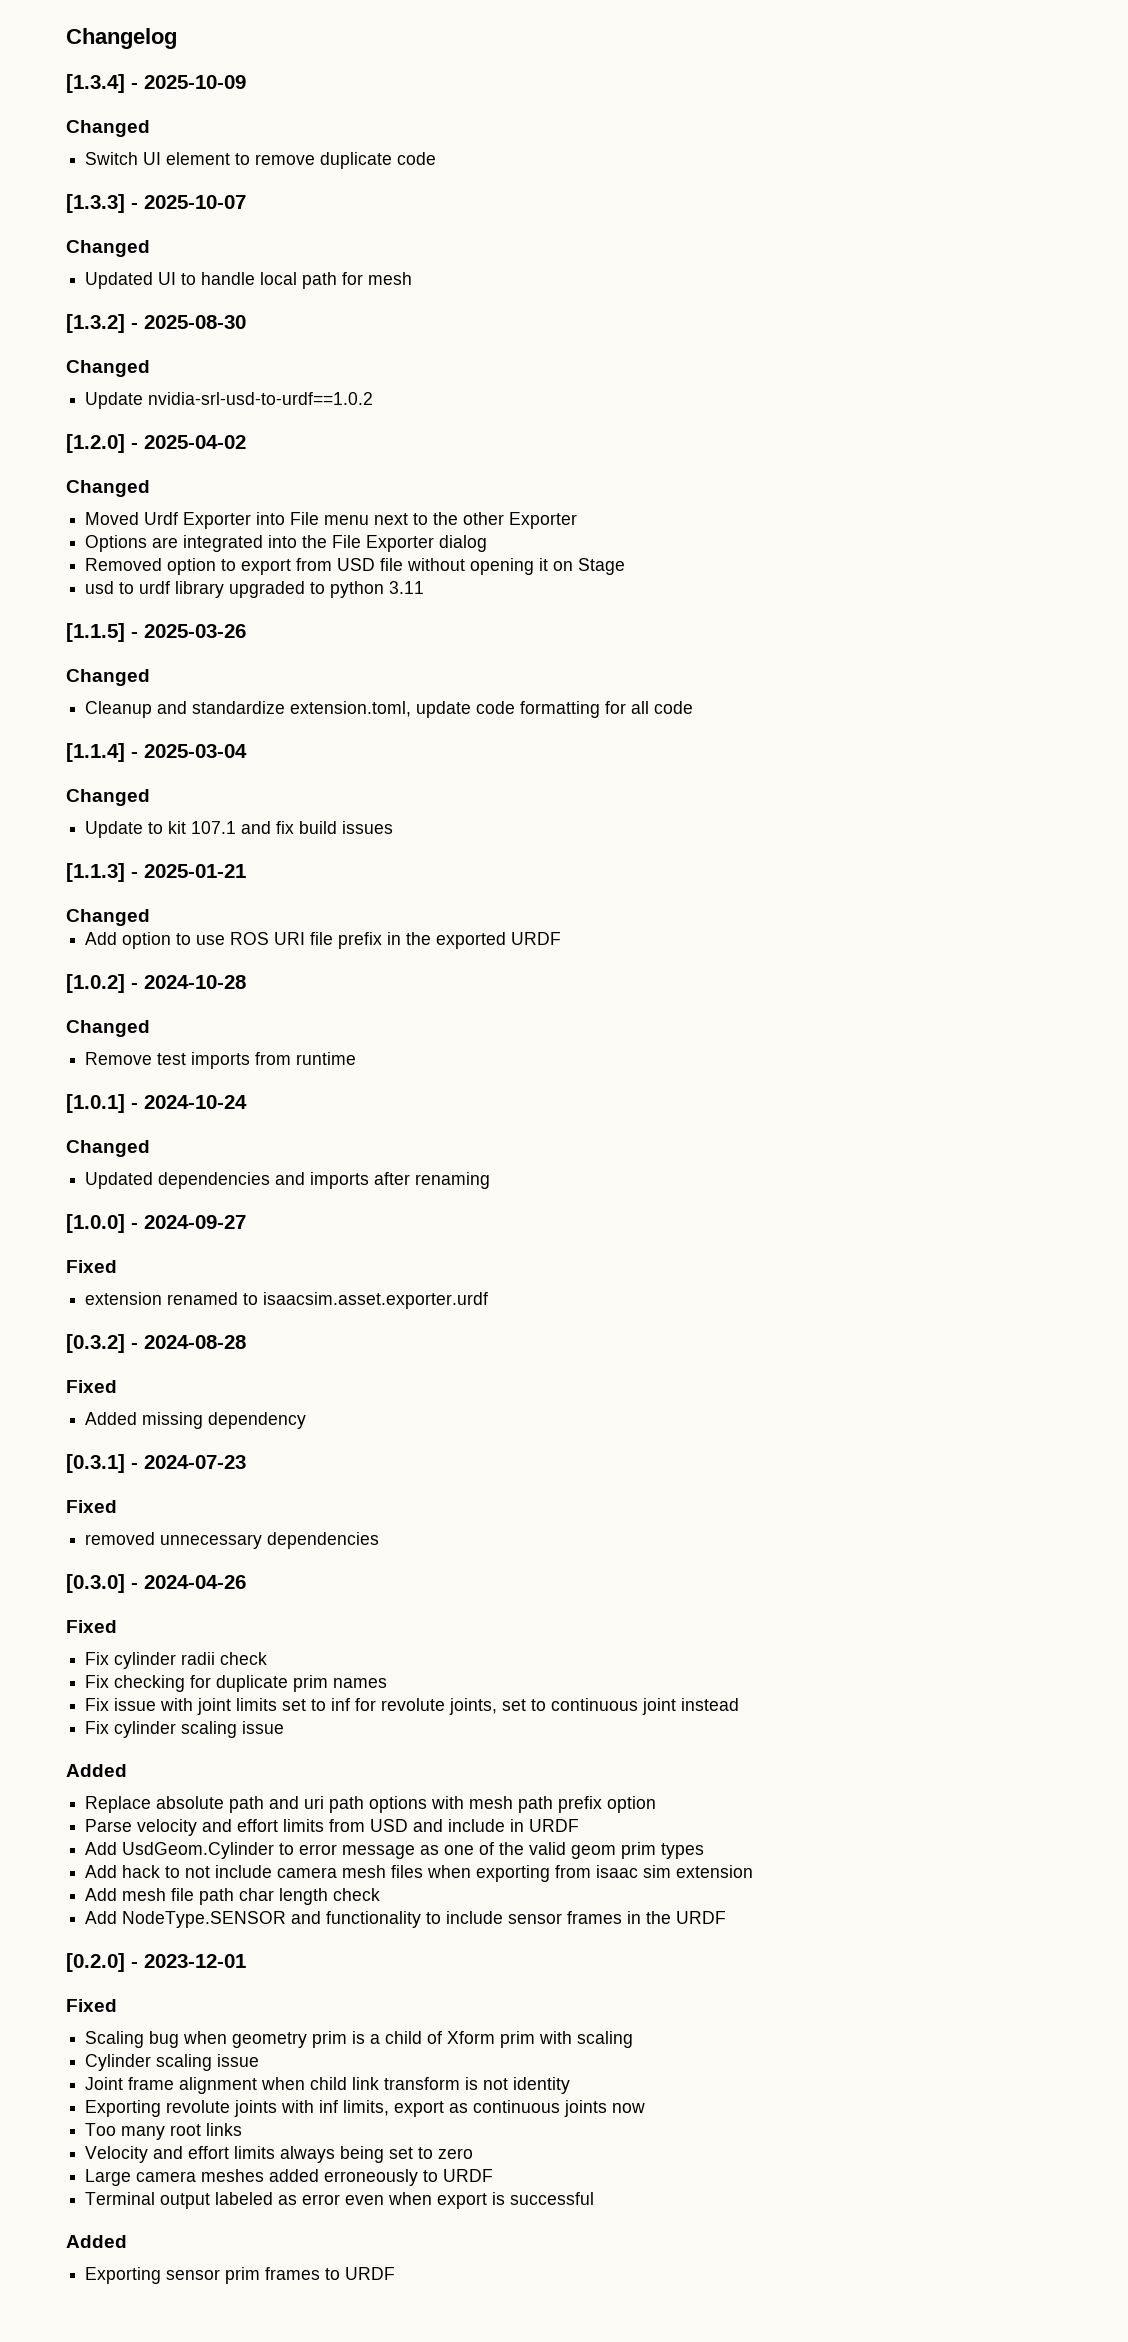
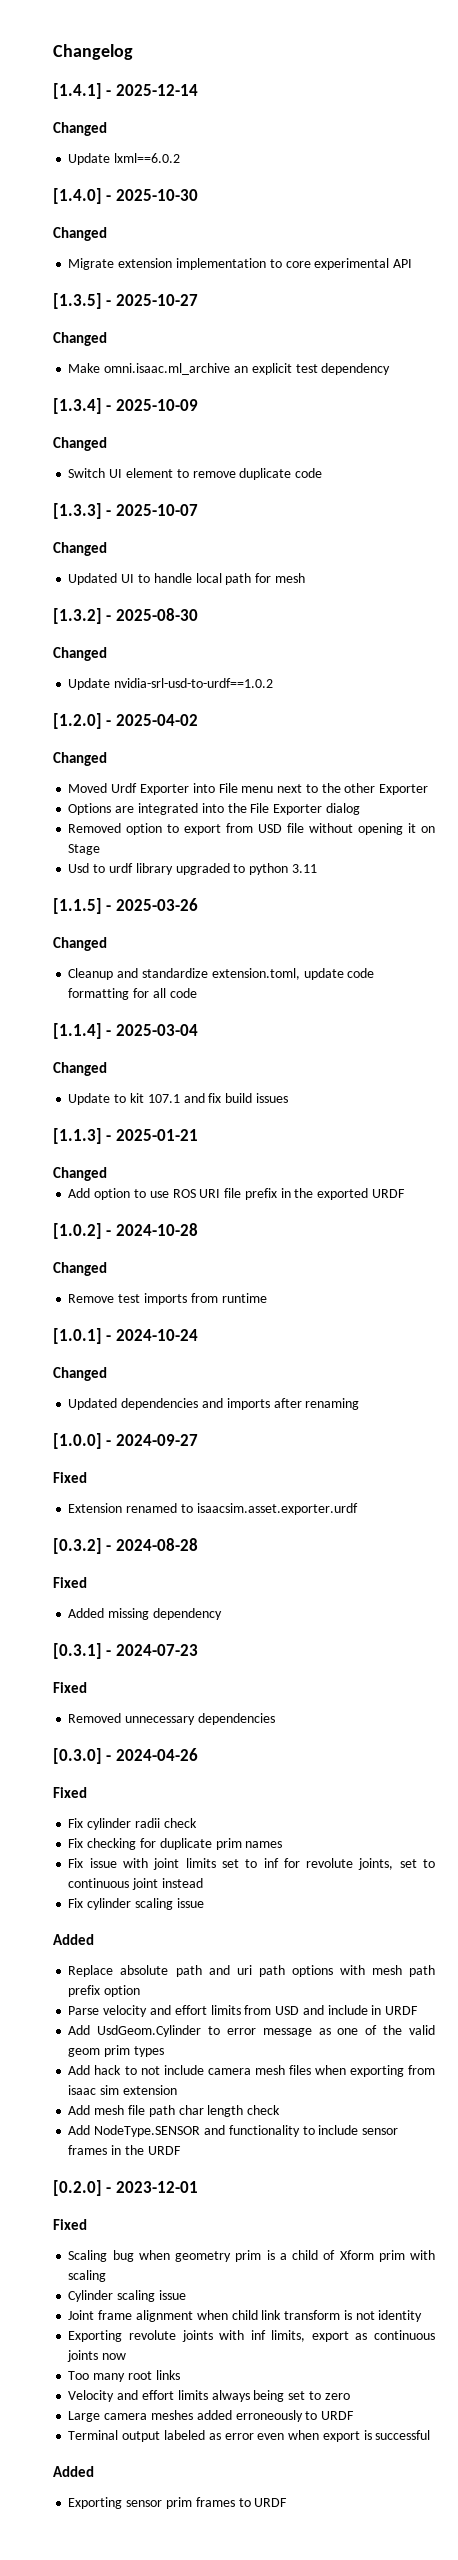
+ [1.4.1] - 2025-12-14
+ Changed
+ Update lxml==6.0.2
+ [1.4.0] - 2025-10-30
+ Changed
+ Migrate extension implementation to core experimental API
+ [1.3.5] - 2025-10-27
+ Changed
+ Make omni.isaac.ml_archive an explicit test dependency
- usd to urdf library upgraded to python 3.11
+ Usd to urdf library upgraded to python 3.11
- extension renamed to isaacsim.asset.exporter.urdf
+ Extension renamed to isaacsim.asset.exporter.urdf
- removed unnecessary dependencies
+ Removed unnecessary dependencies

